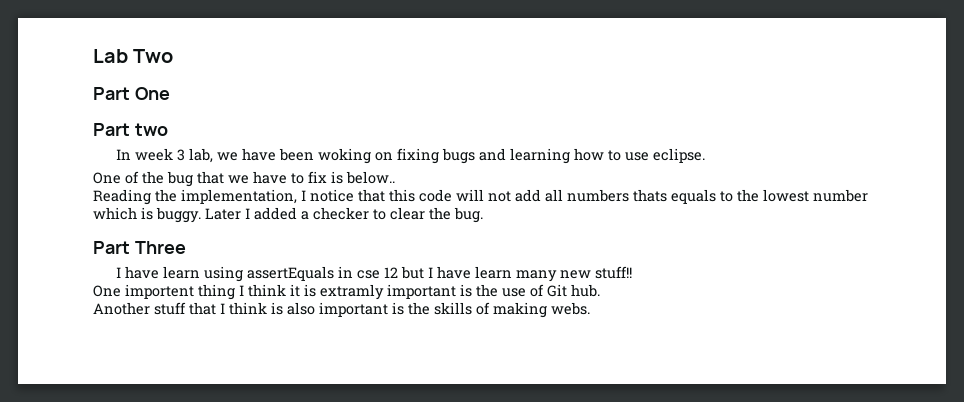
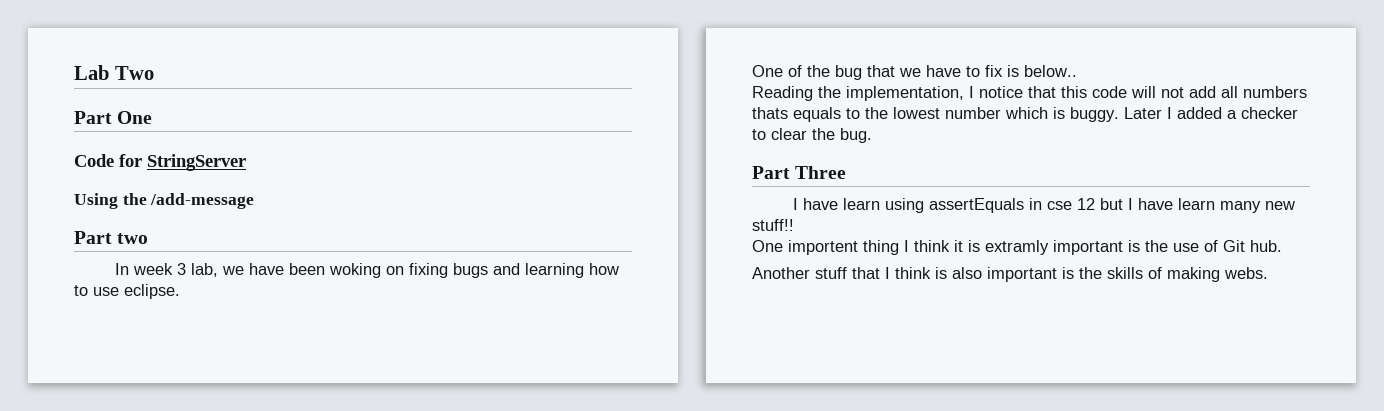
+ Code for StringServer
+ Using the /add-message

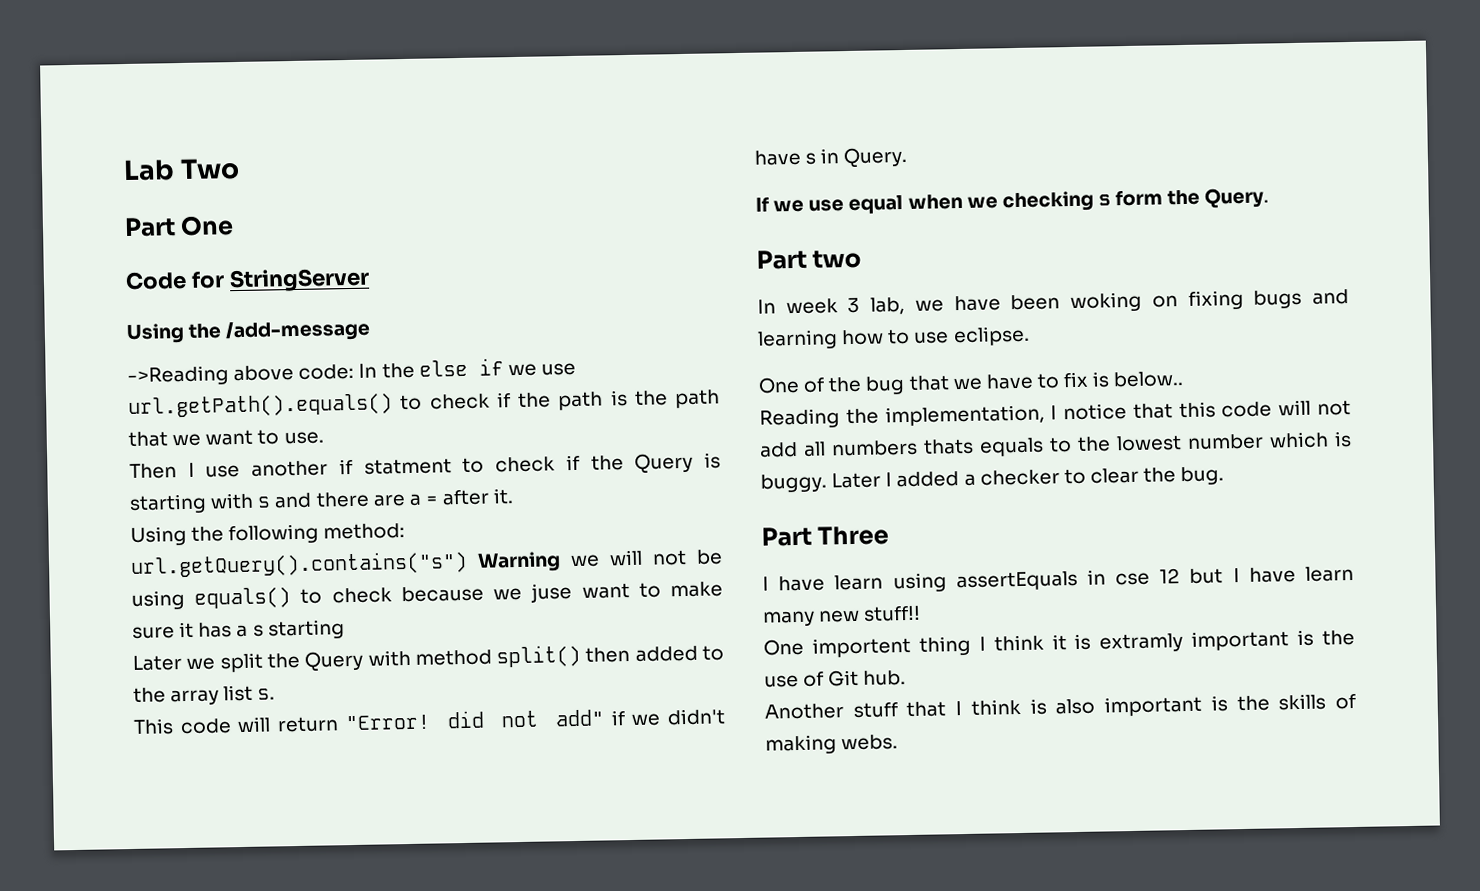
+ ->Reading above code: In the else if we use url.getPath().equals() to check if the path is the path that we want to use.
+ Then I use another if statment to check if the Query is starting with s and there are a = after it.
+ Using the following method: url.getQuery().contains("s") Warning we will not be using equals() to check because we juse want to make sure it has a s starting
+ Later we split the Query with method split() then added to the array list s.
+ This code will return "Error! did not add" if we didn't have s in Query.
+ If we use equal when we checking s form the Query.

